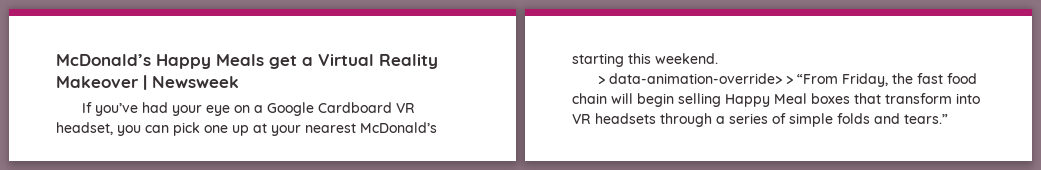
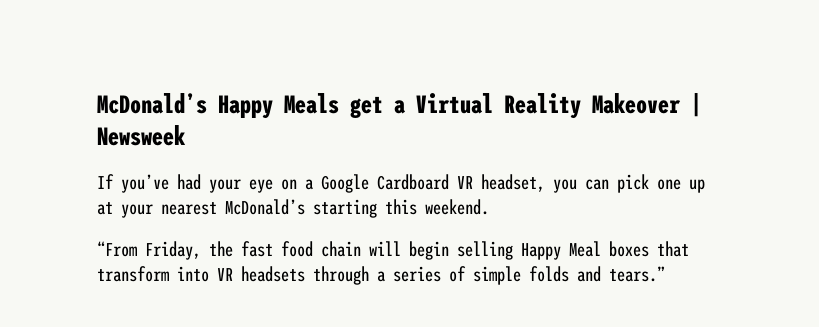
- > data-animation-override> > “From Friday, the fast food chain will begin selling Happy Meal boxes that transform into VR headsets through a series of simple folds and tears.”
+ “From Friday, the fast food chain will begin selling Happy Meal boxes that transform into VR headsets through a series of simple folds and tears.”

